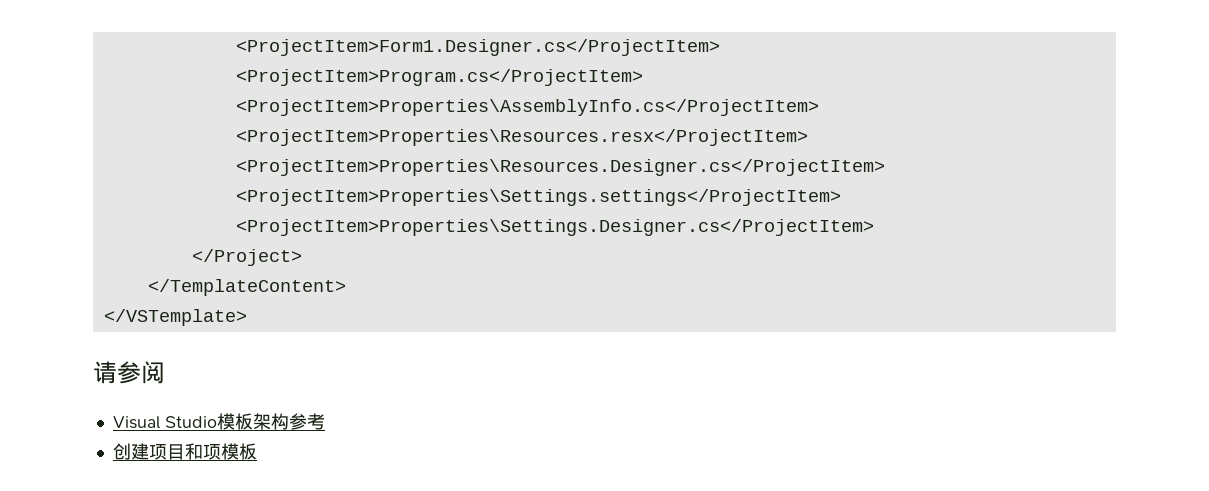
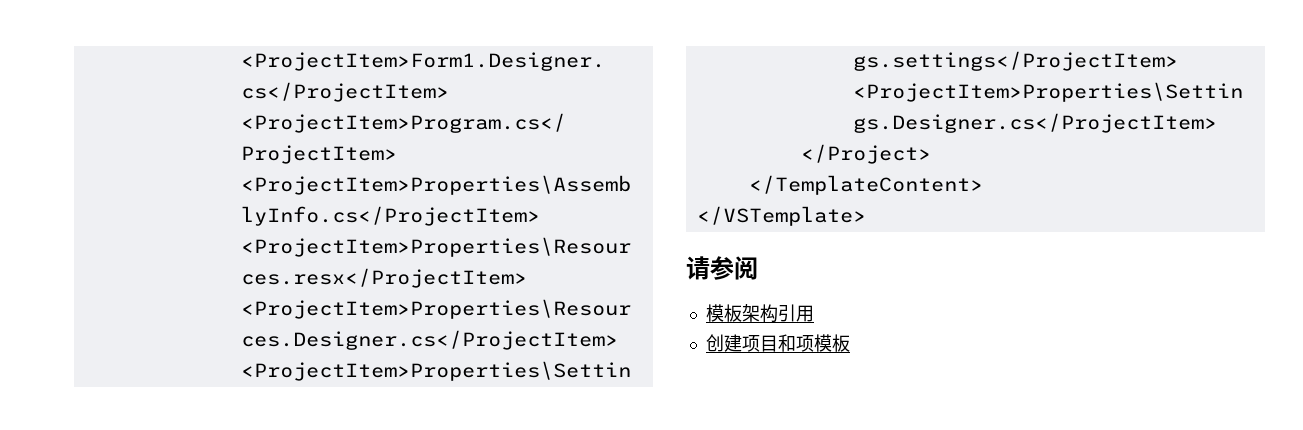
- Visual Studio模板架构参考
+ 模板架构引用

